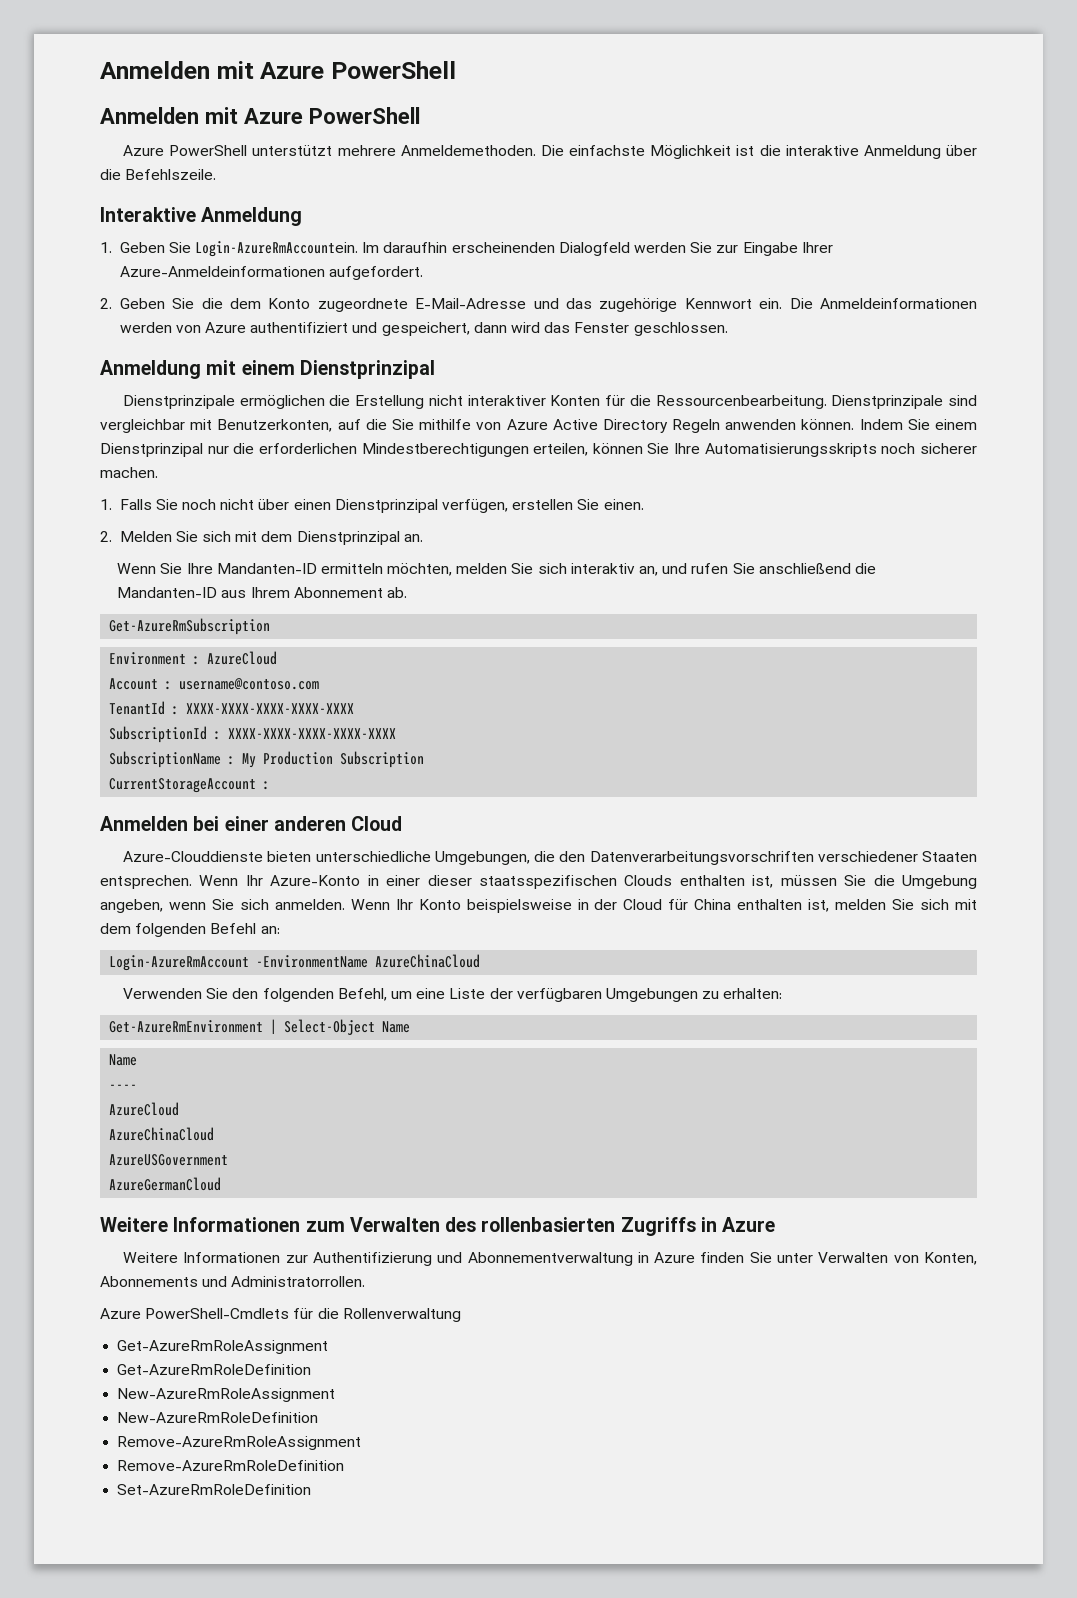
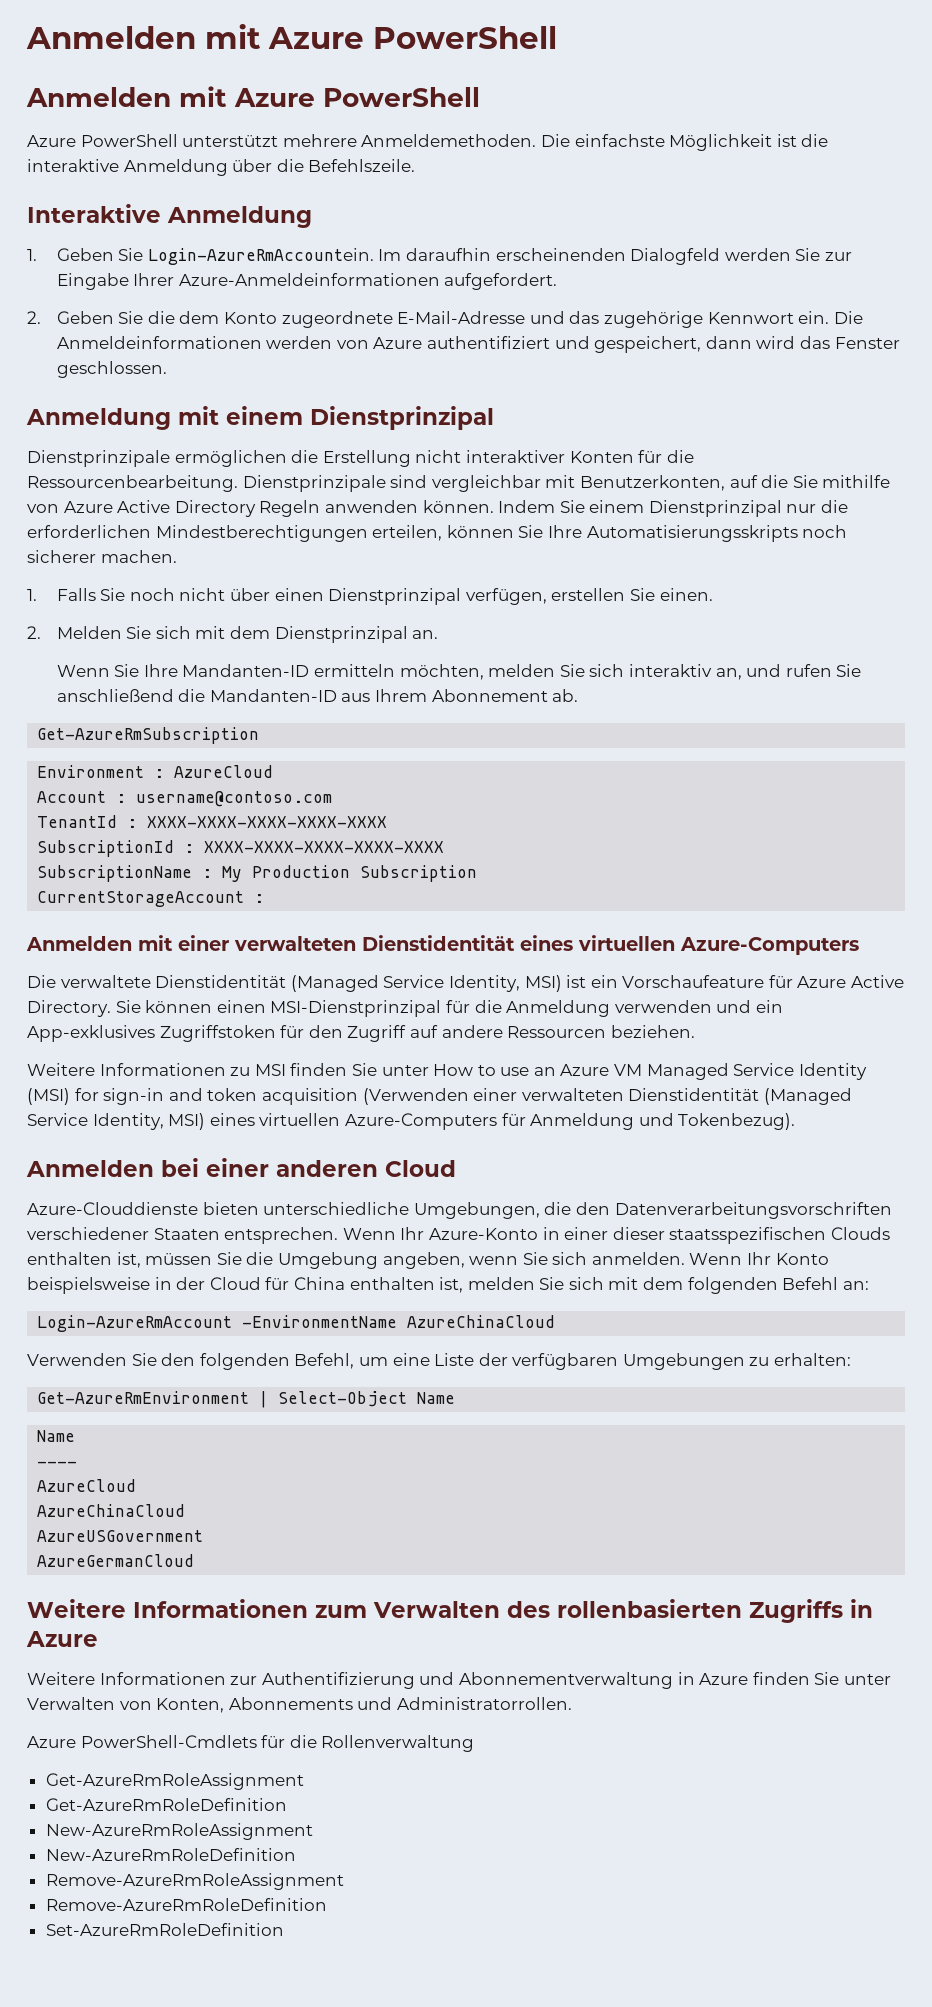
+ Anmelden mit einer verwalteten Dienstidentität eines virtuellen Azure-Computers
+ Die verwaltete Dienstidentität (Managed Service Identity, MSI) ist ein Vorschaufeature für Azure Active Directory. Sie können einen MSI-Dienstprinzipal für die Anmeldung verwenden und ein App-exklusives Zugriffstoken für den Zugriff auf andere Ressourcen beziehen.
+ Weitere Informationen zu MSI finden Sie unter How to use an Azure VM Managed Service Identity (MSI) for sign-in and token acquisition (Verwenden einer verwalteten Dienstidentität (Managed Service Identity, MSI) eines virtuellen Azure-Computers für Anmeldung und Tokenbezug).

